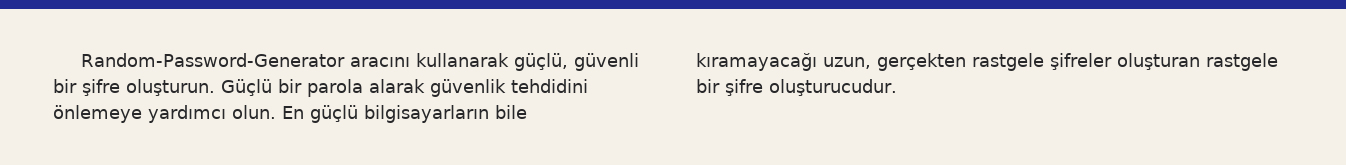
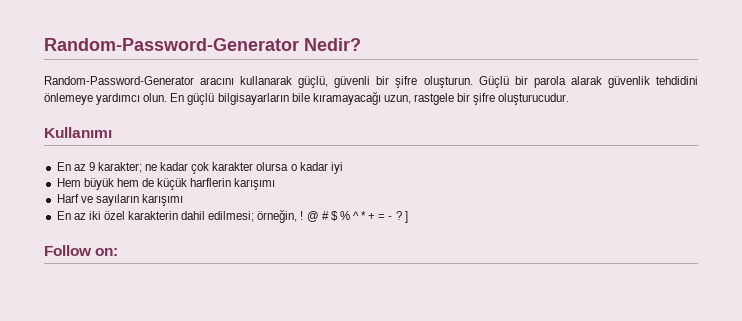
+ Random-Password-Generator Nedir?
- En güçlü bilgisayarların bile kıramayacağı uzun, gerçekten rastgele şifreler oluşturan rastgele bir şifre oluşturucudur.
+ En güçlü bilgisayarların bile kıramayacağı uzun, rastgele bir şifre oluşturucudur.
+ Kullanımı
+ En az 9 karakter; ne kadar çok karakter olursa o kadar iyi
+ Hem büyük hem de küçük harflerin karışımı
+ Harf ve sayıların karışımı
+ En az iki özel karakterin dahil edilmesi; örneğin, ! @ # $ % ^ * + = - ? ]
+ Follow on:

